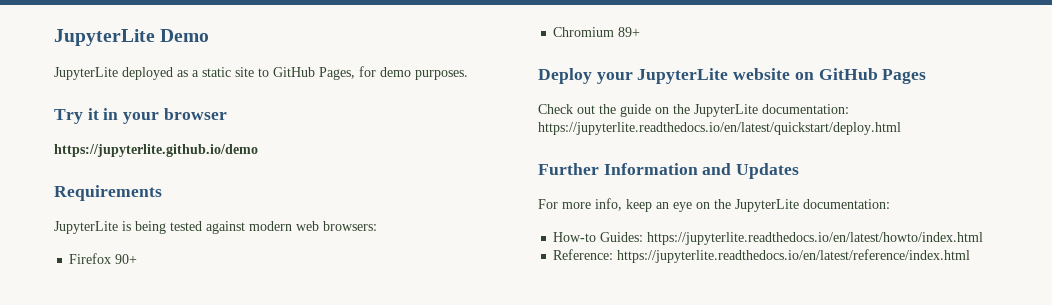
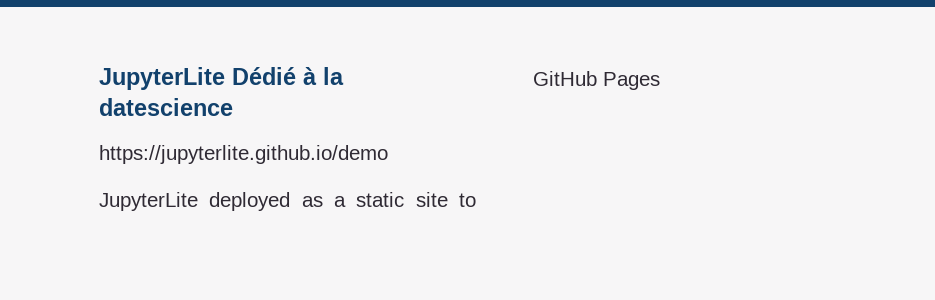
- JupyterLite Demo
+ JupyterLite Dédié à la datescience
+ https://jupyterlite.github.io/demo
- JupyterLite deployed as a static site to GitHub Pages, for demo purposes.
- Try it in your browser
- https://jupyterlite.github.io/demo
- Requirements
- JupyterLite is being tested against modern web browsers:
- Firefox 90+
- Chromium 89+
- Deploy your JupyterLite website on GitHub Pages
- Check out the guide on the JupyterLite documentation: https://jupyterlite.readthedocs.io/en/latest/quickstart/deploy.html
- Further Information and Updates
- For more info, keep an eye on the JupyterLite documentation:
- How-to Guides: https://jupyterlite.readthedocs.io/en/latest/howto/index.html
- Reference: https://jupyterlite.readthedocs.io/en/latest/reference/index.html
+ JupyterLite deployed as a static site to GitHub Pages

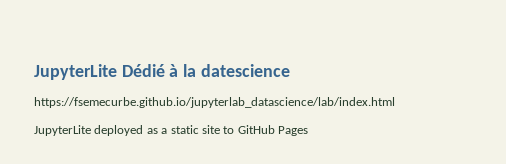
- https://jupyterlite.github.io/demo
+ https://fsemecurbe.github.io/jupyterlab_datascience/lab/index.html

